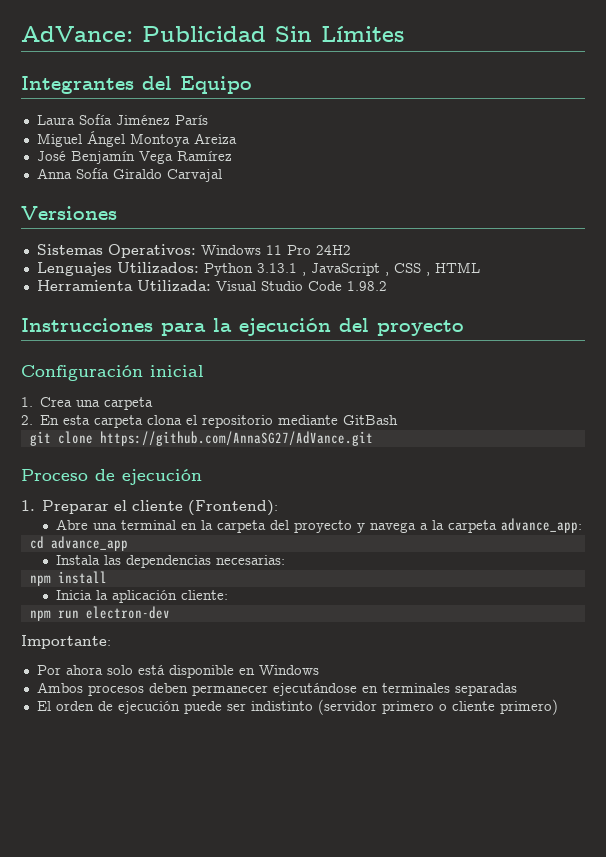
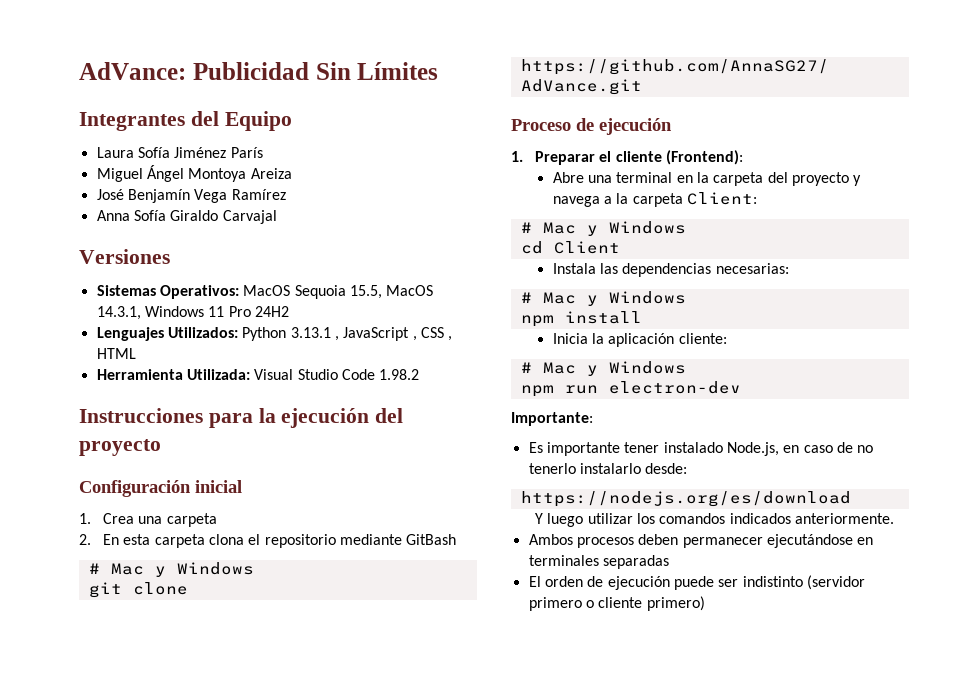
- Sistemas Operativos: Windows 11 Pro 24H2
+ Sistemas Operativos: MacOS Sequoia 15.5, MacOS 14.3.1, Windows 11 Pro 24H2
  2. En esta carpeta clona el repositorio mediante GitBash
+ # Mac y Windows
- Abre una terminal en la carpeta del proyecto y navega a la carpeta advance_app:
+ Abre una terminal en la carpeta del proyecto y navega a la carpeta Client:
+ # Mac y Windows
- cd advance_app
+ cd Client
  Instala las dependencias necesarias:
+ # Mac y Windows
  Inicia la aplicación cliente:
+ # Mac y Windows
- Por ahora solo está disponible en Windows
+ Es importante tener instalado Node.js, en caso de no tenerlo instalarlo desde:
+ https://nodejs.org/es/download
+ Y luego utilizar los comandos indicados anteriormente.

